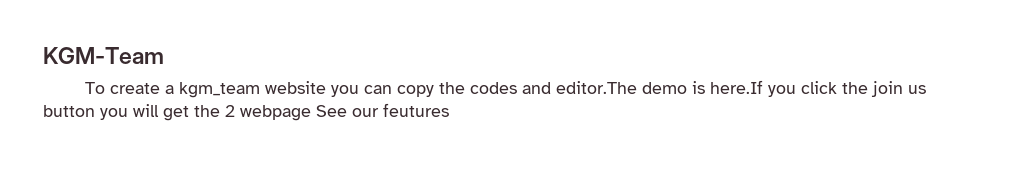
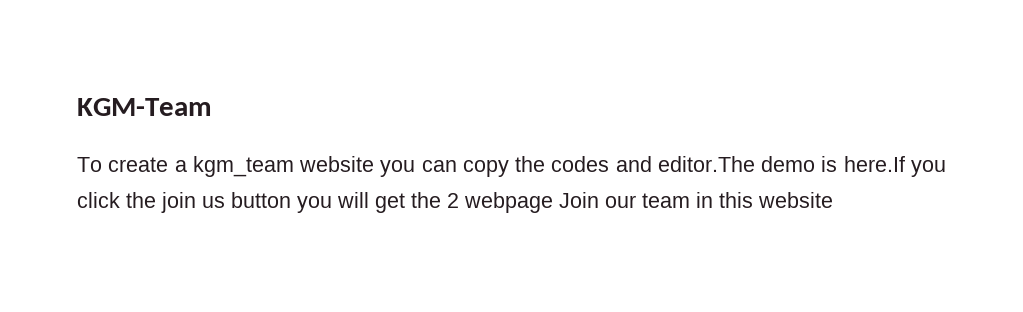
- To create a kgm_team website you can copy the codes and editor.The demo is here.If you click the join us button you will get the 2 webpage See our feutures
+ To create a kgm_team website you can copy the codes and editor.The demo is here.If you click the join us button you will get the 2 webpage Join our team in this website

